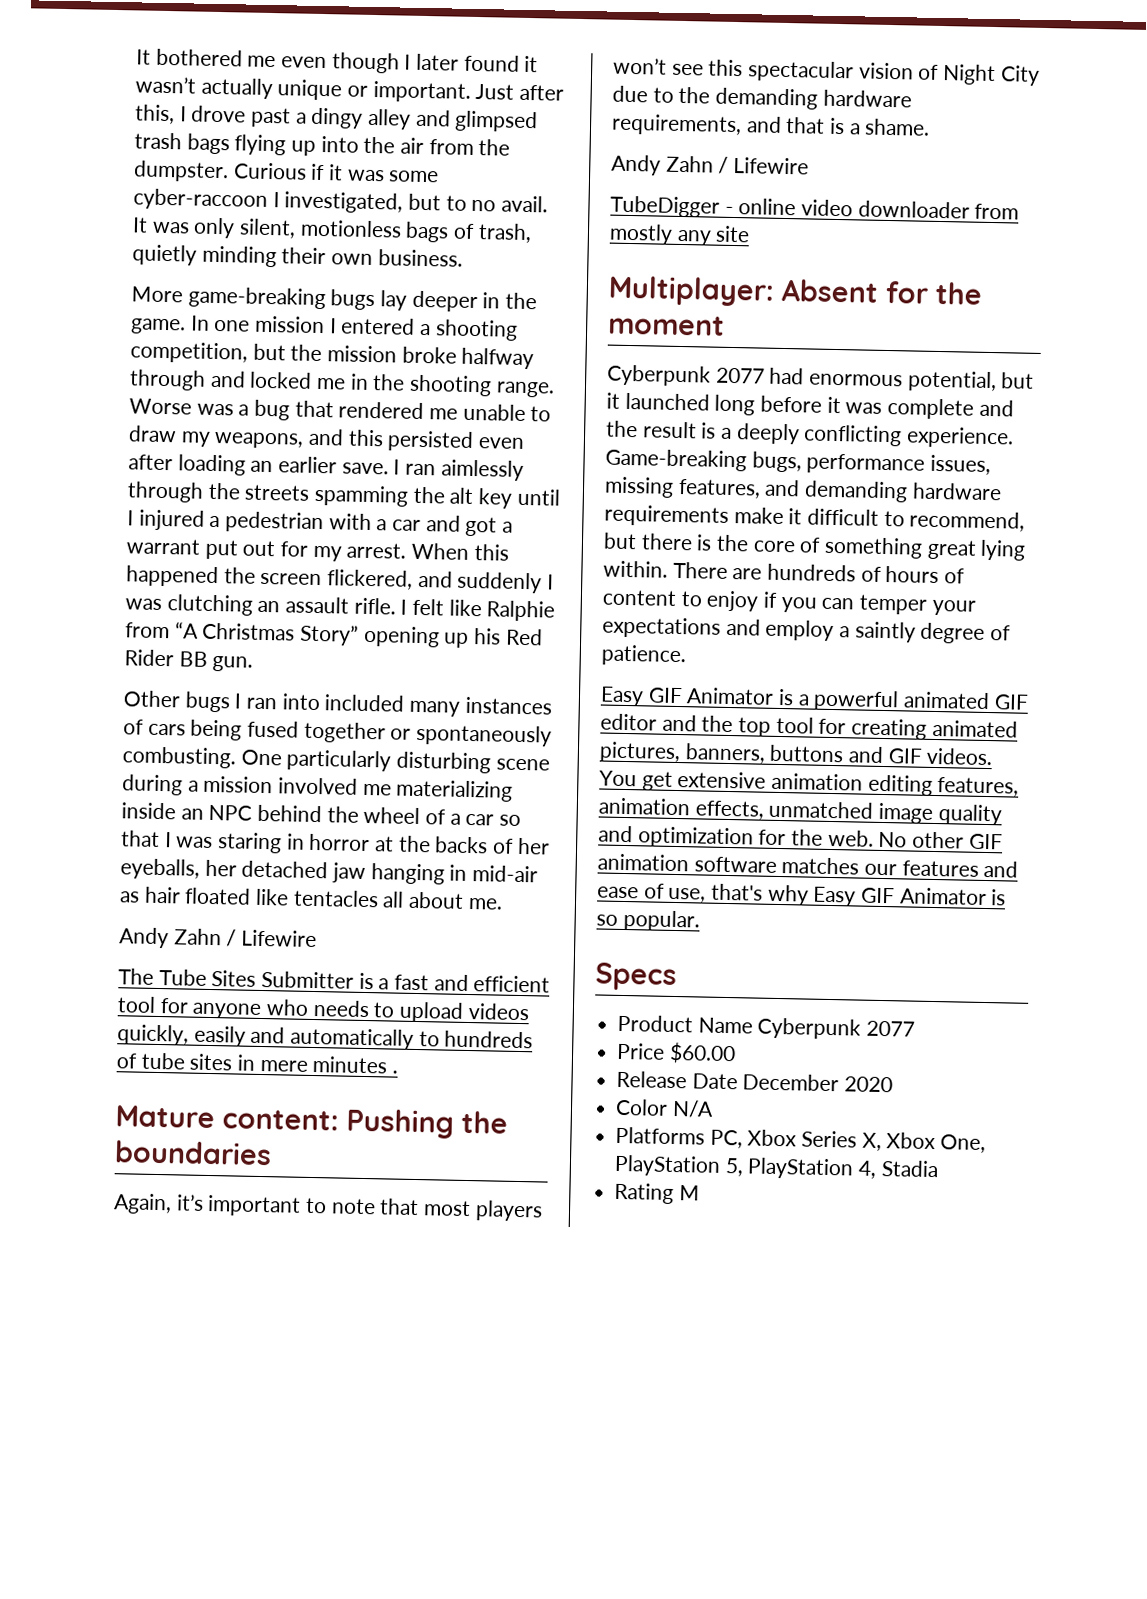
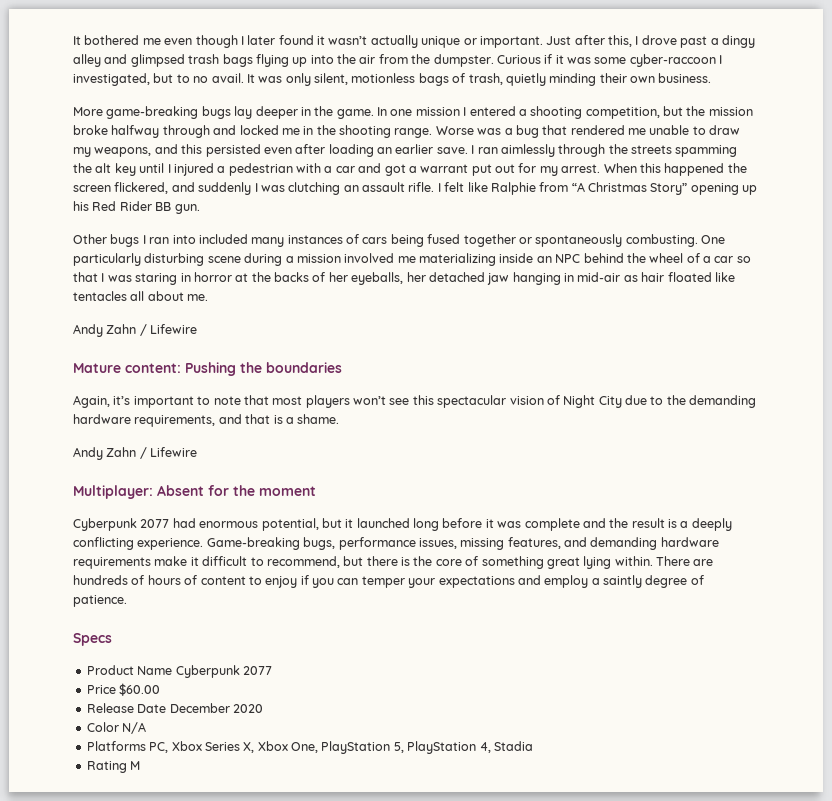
- The Tube Sites Submitter is a fast and efficient tool for anyone who needs to upload videos quickly, easily and automatically to hundreds of tube sites in mere minutes .
- TubeDigger - online video downloader from mostly any site
- Easy GIF Animator is a powerful animated GIF editor and the top tool for creating animated pictures, banners, buttons and GIF videos. You get extensive animation editing features, animation effects, unmatched image quality and optimization for the web. No other GIF animation software matches our features and ease of use, that's why Easy GIF Animator is so popular.

